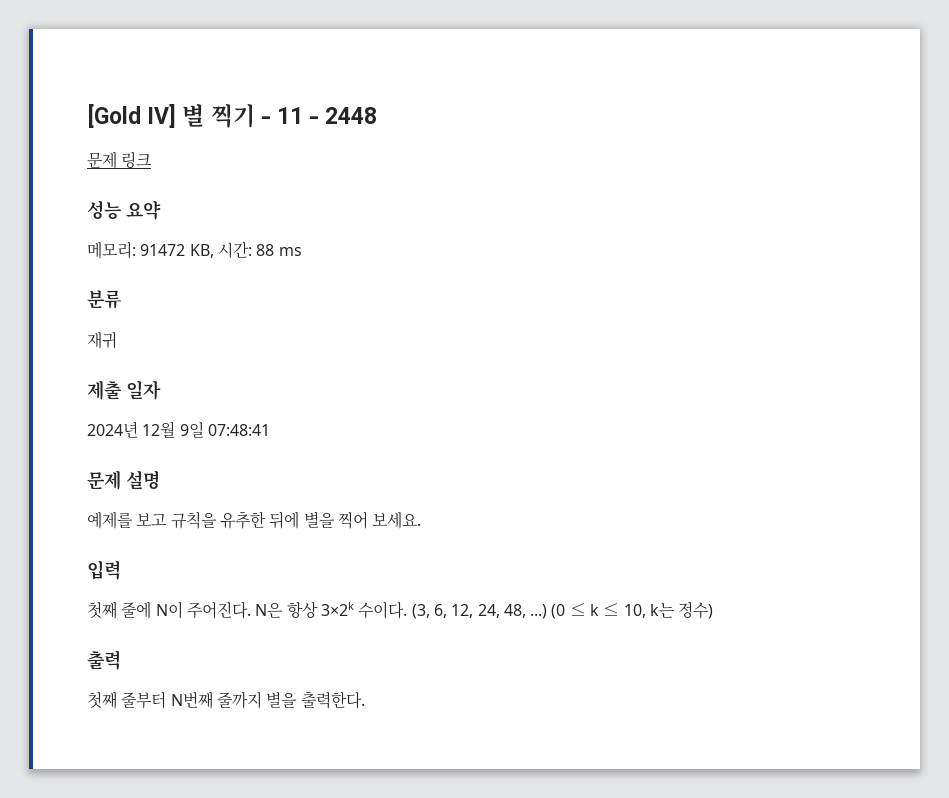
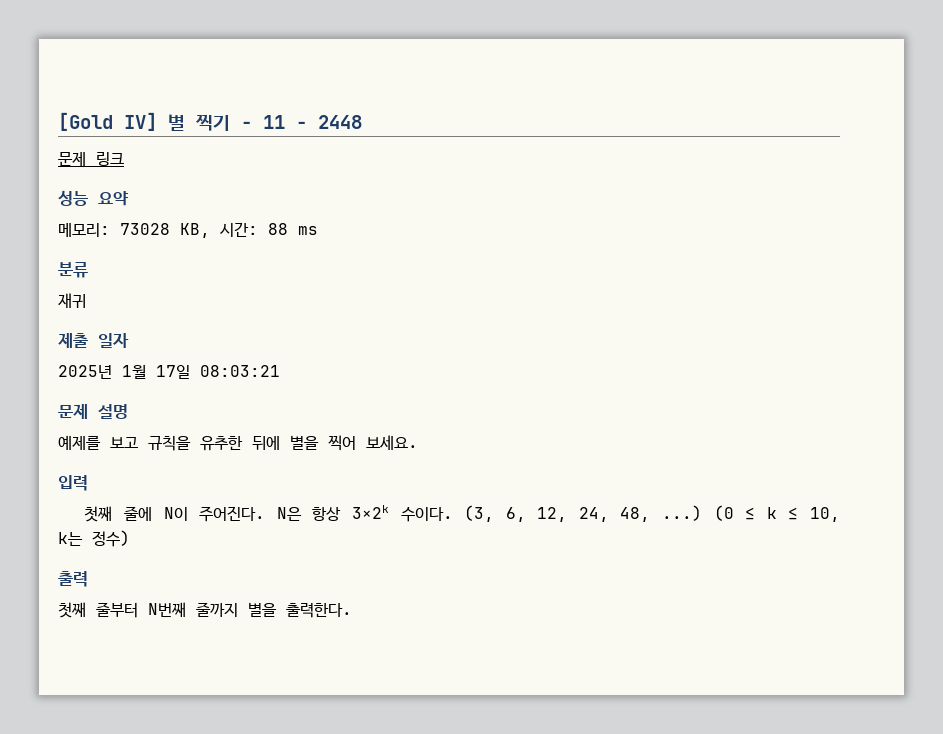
- 메모리: 91472 KB, 시간: 88 ms
+ 메모리: 73028 KB, 시간: 88 ms
- 2024년 12월 9일 07:48:41
+ 2025년 1월 17일 08:03:21

